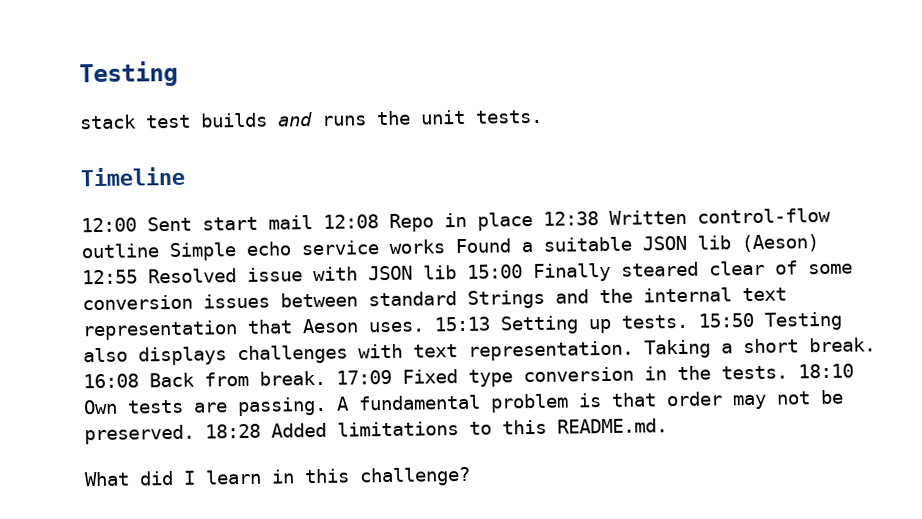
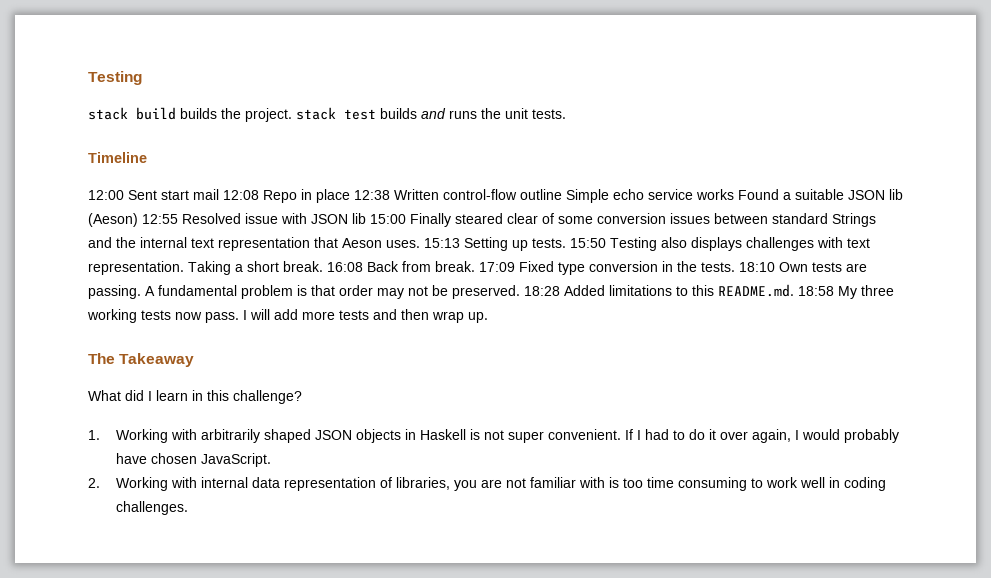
- stack test builds and runs the unit tests.
+ stack build builds the project. stack test builds and runs the unit tests.
- 18:28 Added limitations to this README.md.
+ 18:28 Added limitations to this README.md. 18:58 My three working tests now pass. I will add more tests and then wrap up.
+ The Takeaway
+ 1. Working with arbitrarily shaped JSON objects in Haskell is not super convenient. If I had to do it over again, I would probably have chosen JavaScript.
+ 2. Working with internal data representation of libraries, you are not familiar with is too time consuming to work well in coding challenges.

